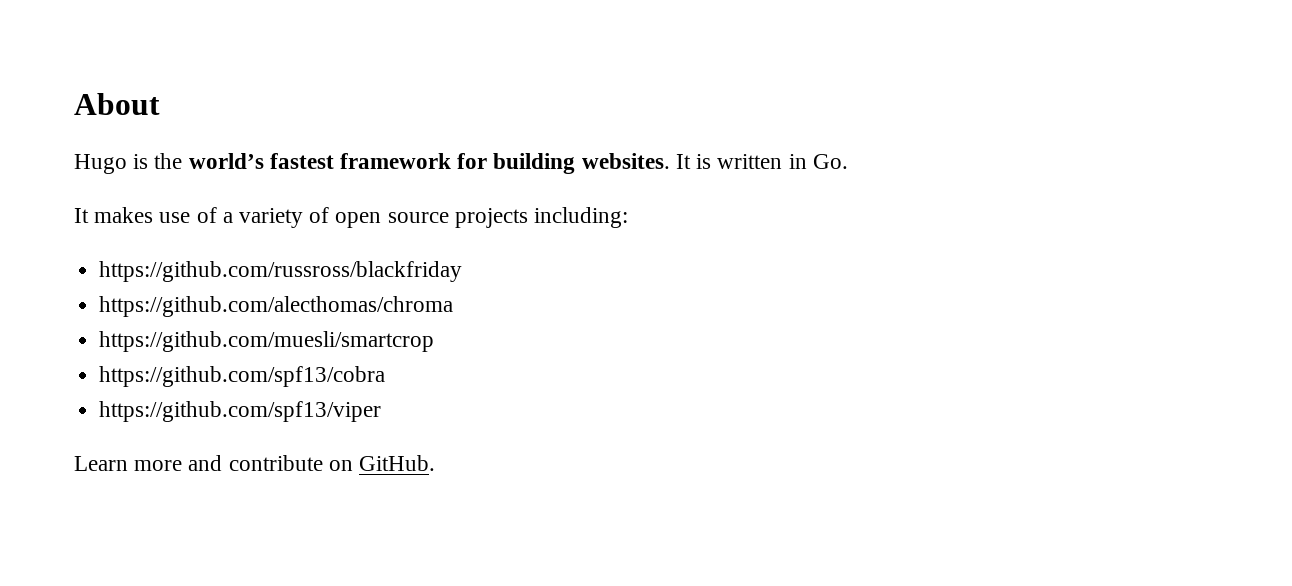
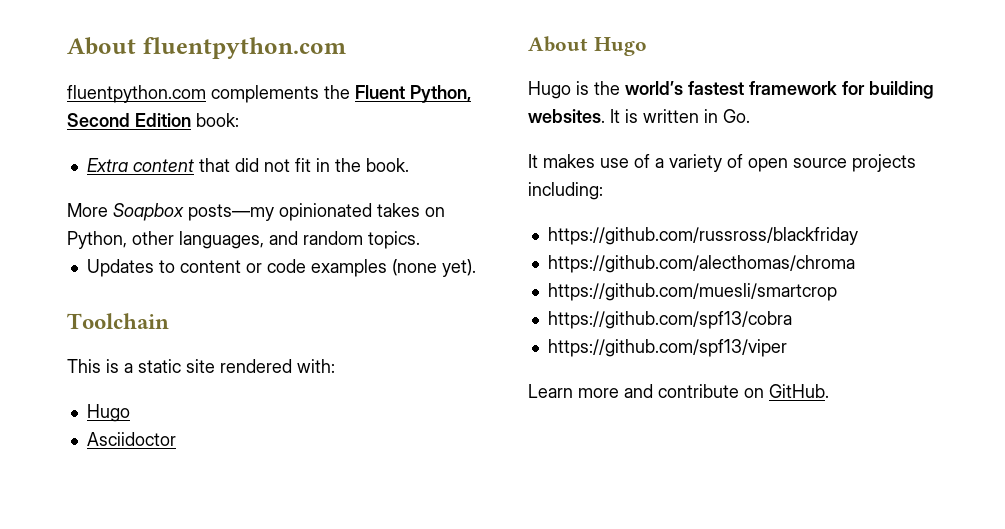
- About
+ About fluentpython.com
+ fluentpython.com complements the Fluent Python, Second Edition book:
+ Extra content that did not fit in the book.
+ More Soapbox posts—my opinionated takes on Python, other languages, and random topics.
+ Updates to content or code examples (none yet).
+ Toolchain
+ This is a static site rendered with:
+ Hugo
+ Asciidoctor
+ About Hugo

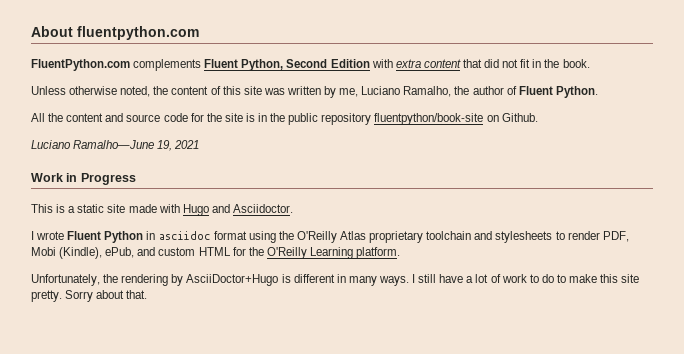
- fluentpython.com complements the Fluent Python, Second Edition book:
- Extra content that did not fit in the book.
+ FluentPython.com complements Fluent Python, Second Edition with extra content that did not fit in the book.
- More Soapbox posts—my opinionated takes on Python, other languages, and random topics.
- Updates to content or code examples (none yet).
- Toolchain
+ Unless otherwise noted, the content of this site was written by me, Luciano Ramalho, the author of Fluent Python.
+ All the content and source code for the site is in the public repository fluentpython/book-site on Github.
+ Luciano Ramalho—June 19, 2021
+ Work in Progress
- This is a static site rendered with:
- Hugo
- Asciidoctor
- About Hugo
- Hugo is the world’s fastest framework for building websites. It is written in Go.
- It makes use of a variety of open source projects including:
- https://github.com/russross/blackfriday
- https://github.com/alecthomas/chroma
- https://github.com/muesli/smartcrop
- https://github.com/spf13/cobra
- https://github.com/spf13/viper
- Learn more and contribute on GitHub.
+ This is a static site made with Hugo and Asciidoctor.
+ I wrote Fluent Python in asciidoc format using the O'Reilly Atlas proprietary toolchain and stylesheets to render PDF, Mobi (Kindle), ePub, and custom HTML for the O'Reilly Learning platform.
+ Unfortunately, the rendering by AsciiDoctor+Hugo is different in many ways. I still have a lot of work to do to make this site pretty. Sorry about that.

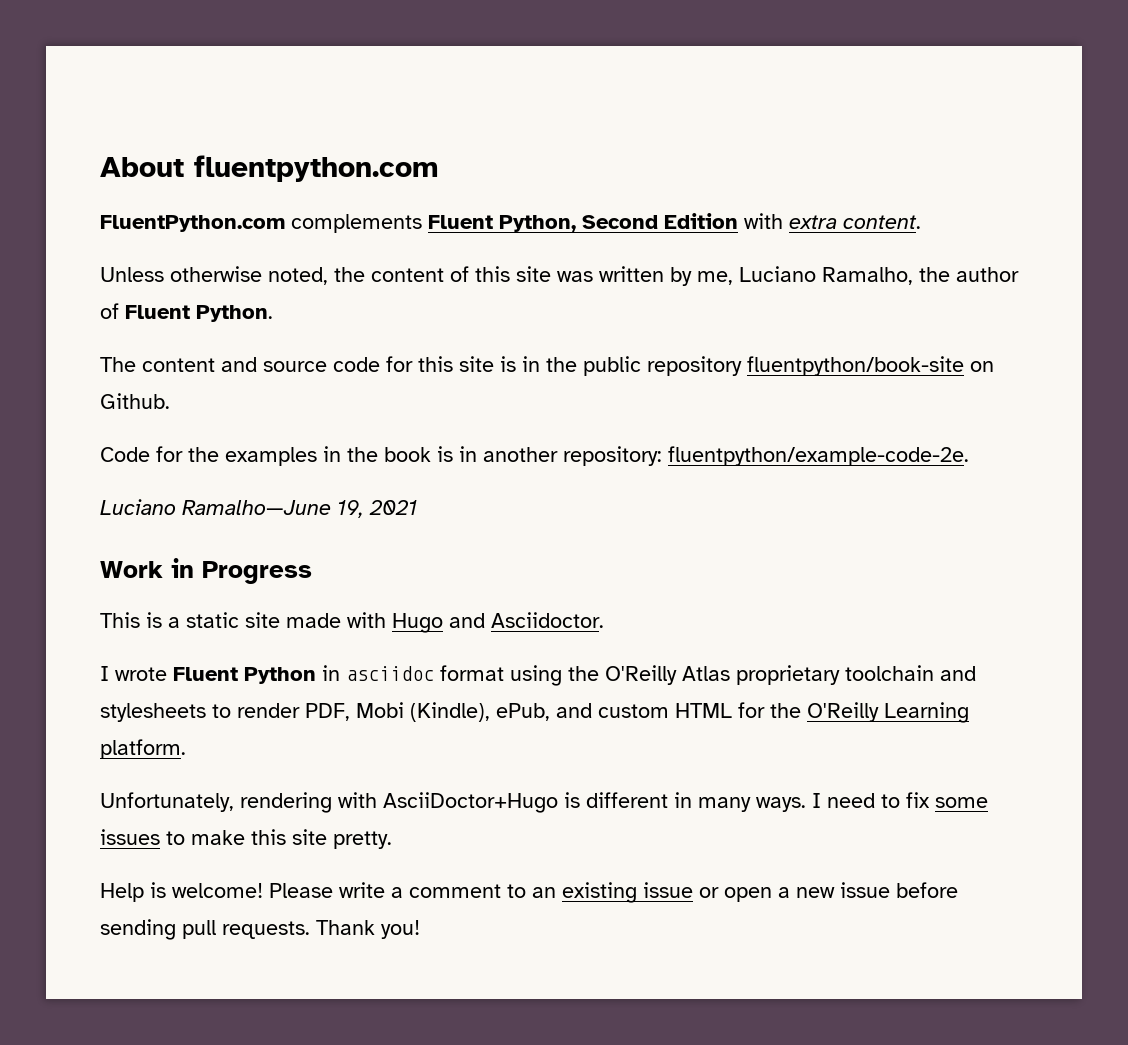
- FluentPython.com complements Fluent Python, Second Edition with extra content that did not fit in the book.
+ FluentPython.com complements Fluent Python, Second Edition with extra content.
- All the content and source code for the site is in the public repository fluentpython/book-site on Github.
+ The content and source code for this site is in the public repository fluentpython/book-site on Github.
+ Code for the examples in the book is in another repository: fluentpython/example-code-2e.
- Unfortunately, the rendering by AsciiDoctor+Hugo is different in many ways.
+ Unfortunately, rendering with AsciiDoctor+Hugo is different in many ways.
- I still have a lot of work to do to make this site pretty. Sorry about that.
+ I need to fix some issues to make this site pretty.
+ Help is welcome! Please write a comment to an existing issue or open a new issue before sending pull requests. Thank you!

